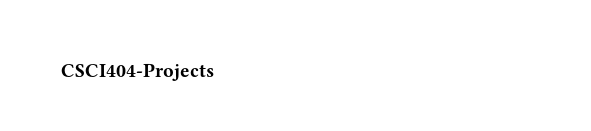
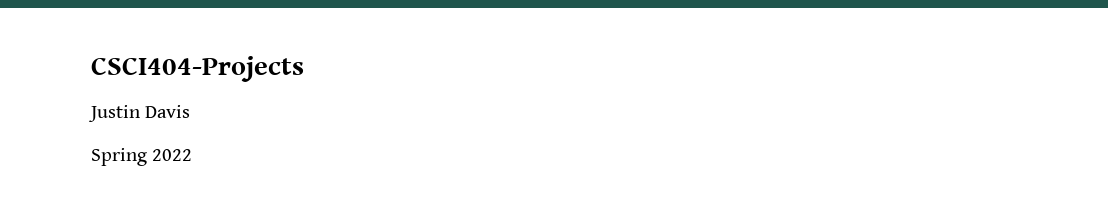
+ Justin Davis
+ Spring 2022

